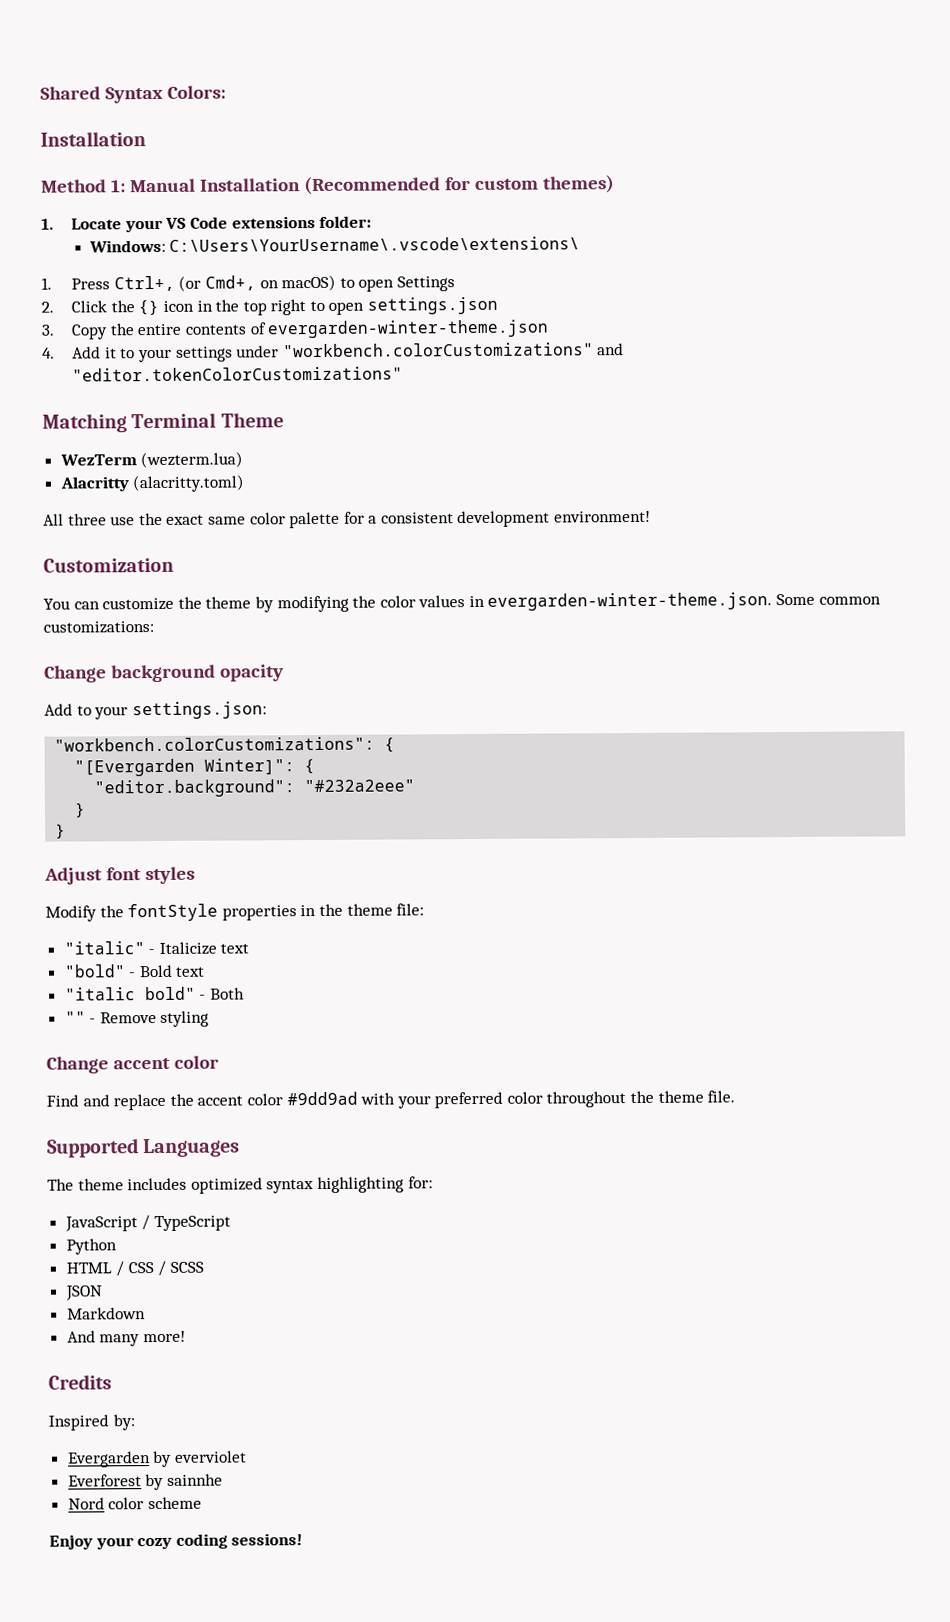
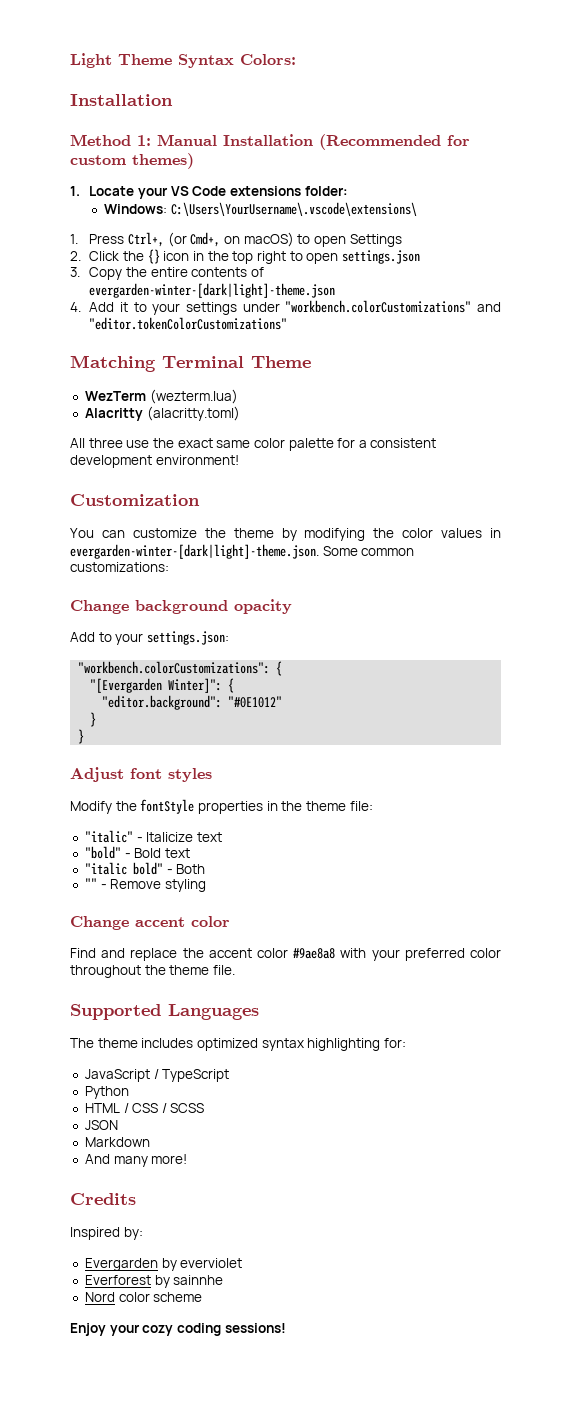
- Shared Syntax Colors:
+ Light Theme Syntax Colors:
- 3. Copy the entire contents of evergarden-winter-theme.json
+ 3. Copy the entire contents of evergarden-winter-[dark|light]-theme.json
- You can customize the theme by modifying the color values in evergarden-winter-theme.json. Some common customizations:
+ You can customize the theme by modifying the color values in evergarden-winter-[dark|light]-theme.json. Some common customizations:
- "editor.background": "#232a2eee"
+ "editor.background": "#0E1012"
- Find and replace the accent color #9dd9ad with your preferred color throughout the theme file.
+ Find and replace the accent color #9ae8a8 with your preferred color throughout the theme file.

